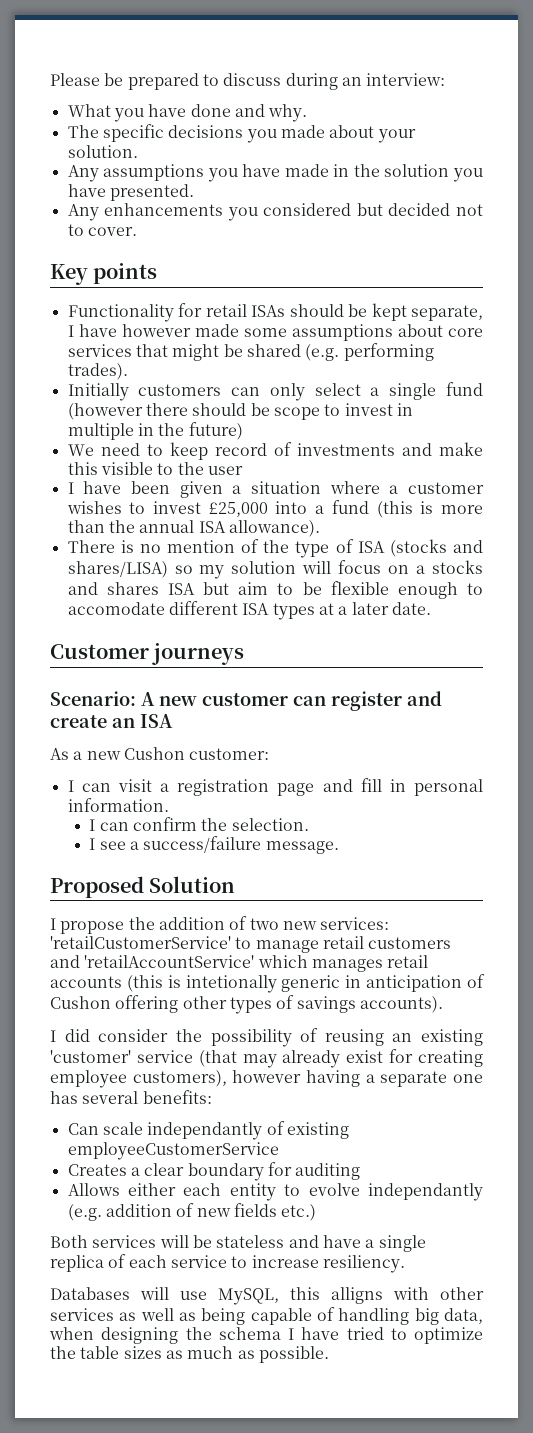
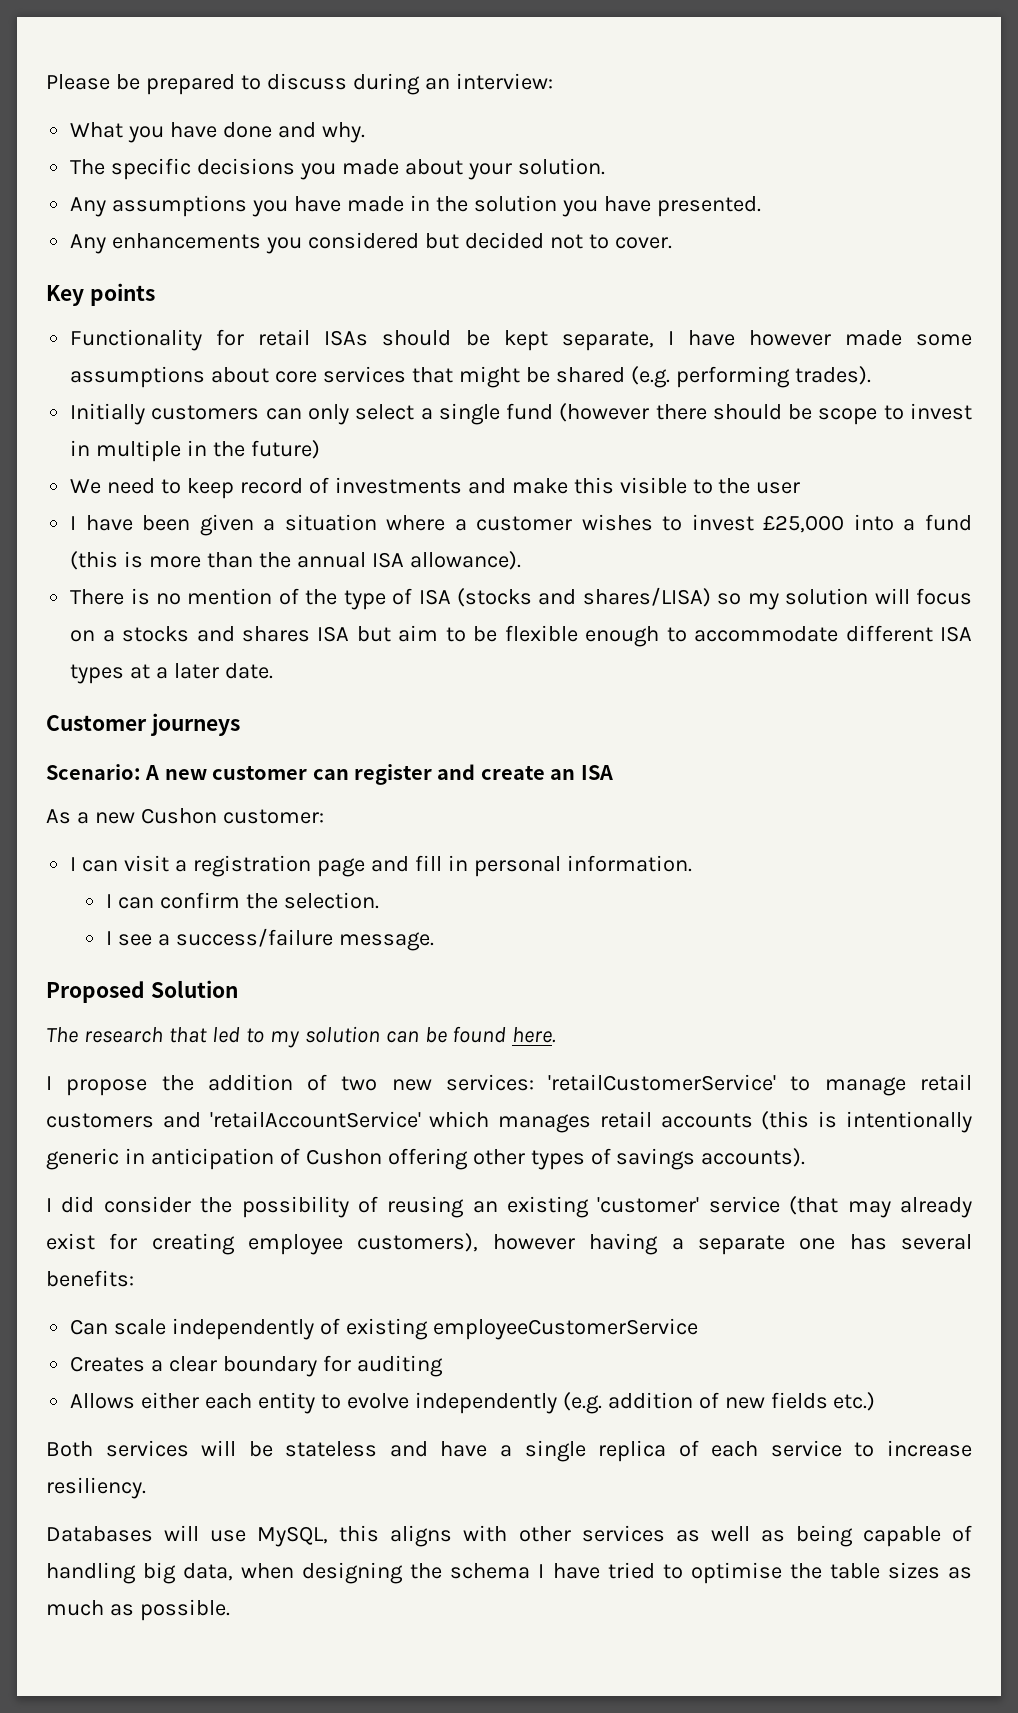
- There is no mention of the type of ISA (stocks and shares/LISA) so my solution will focus on a stocks and shares ISA but aim to be flexible enough to accomodate different ISA types at a later date.
+ There is no mention of the type of ISA (stocks and shares/LISA) so my solution will focus on a stocks and shares ISA but aim to be flexible enough to accommodate different ISA types at a later date.
+ The research that led to my solution can be found here.
- I propose the addition of two new services: 'retailCustomerService' to manage retail customers and 'retailAccountService' which manages retail accounts (this is intetionally generic in anticipation of Cushon offering other types of savings accounts).
+ I propose the addition of two new services: 'retailCustomerService' to manage retail customers and 'retailAccountService' which manages retail accounts (this is intentionally generic in anticipation of Cushon offering other types of savings accounts).
- Can scale independantly of existing employeeCustomerService
+ Can scale independently of existing employeeCustomerService
- Allows either each entity to evolve independantly (e.g. addition of new fields etc.)
+ Allows either each entity to evolve independently (e.g. addition of new fields etc.)
- Databases will use MySQL, this alligns with other services as well as being capable of handling big data, when designing the schema I have tried to optimize the table sizes as much as possible.
+ Databases will use MySQL, this aligns with other services as well as being capable of handling big data, when designing the schema I have tried to optimise the table sizes as much as possible.

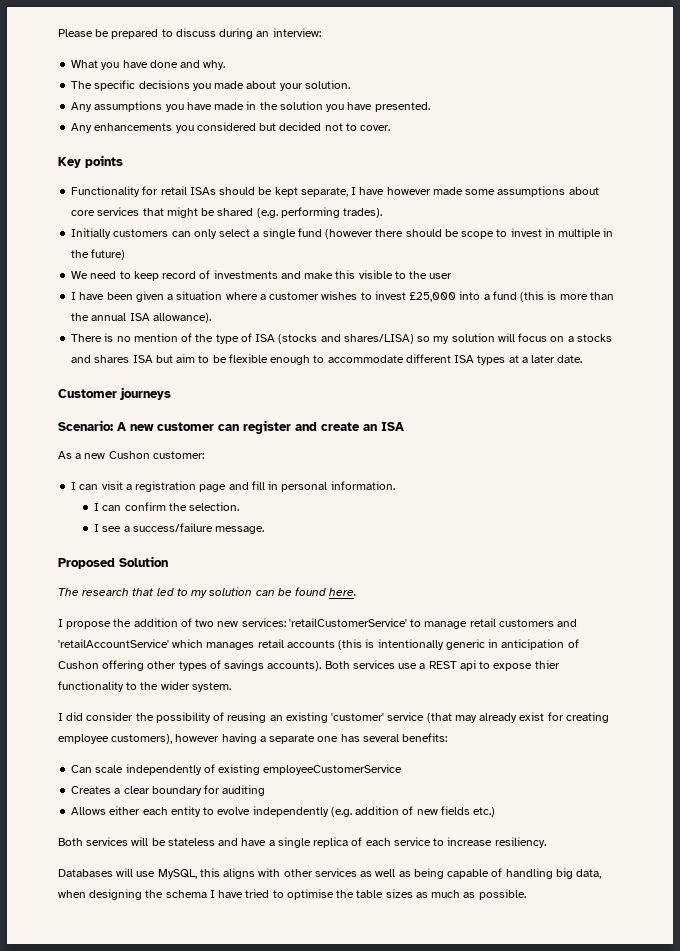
+ Both services use a REST api to expose thier functionality to the wider system.

